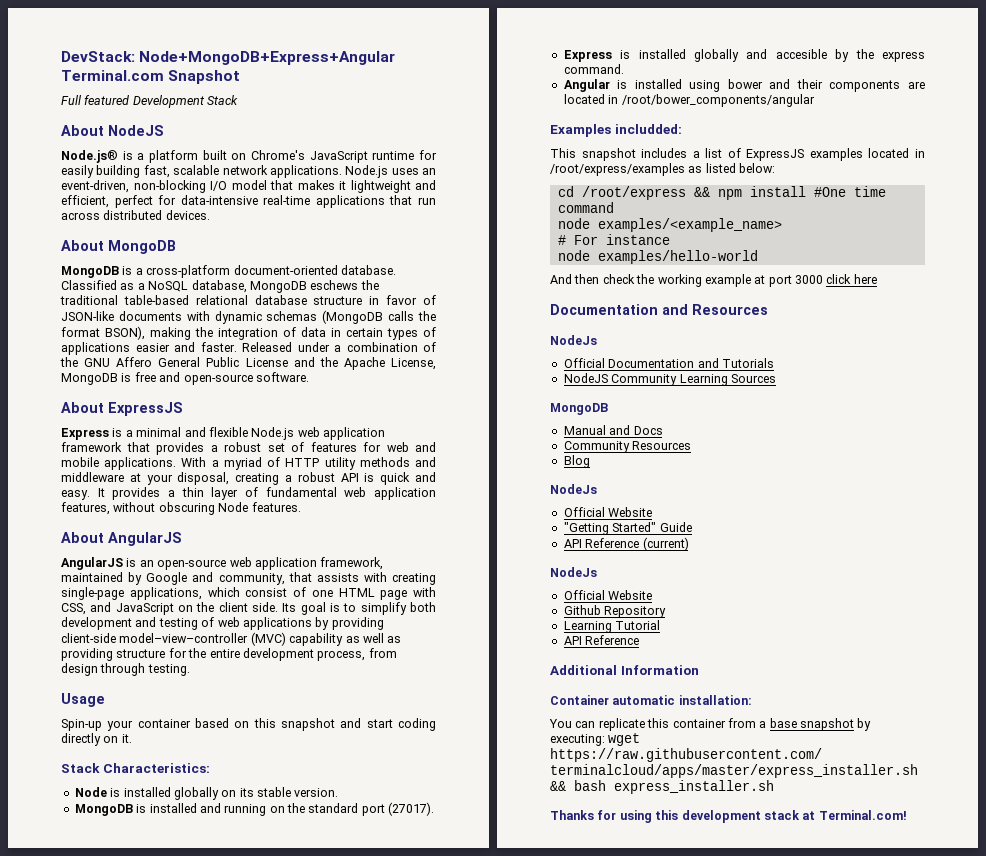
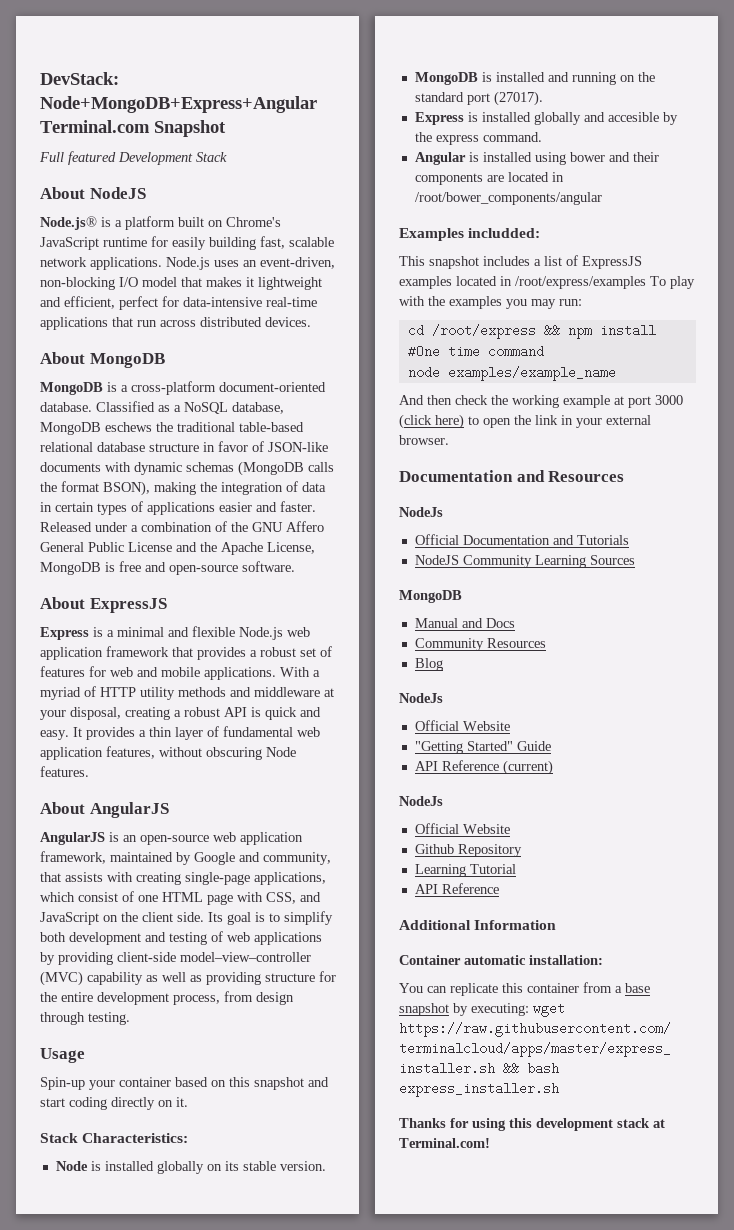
- This snapshot includes a list of ExpressJS examples located in /root/express/examples as listed below:
+ This snapshot includes a list of ExpressJS examples located in /root/express/examples To play with the examples you may run:
- node examples/<example_name>
- # For instance
- node examples/hello-world
+ node examples/example_name
- And then check the working example at port 3000 click here
+ And then check the working example at port 3000 (click here) to open the link in your external browser.

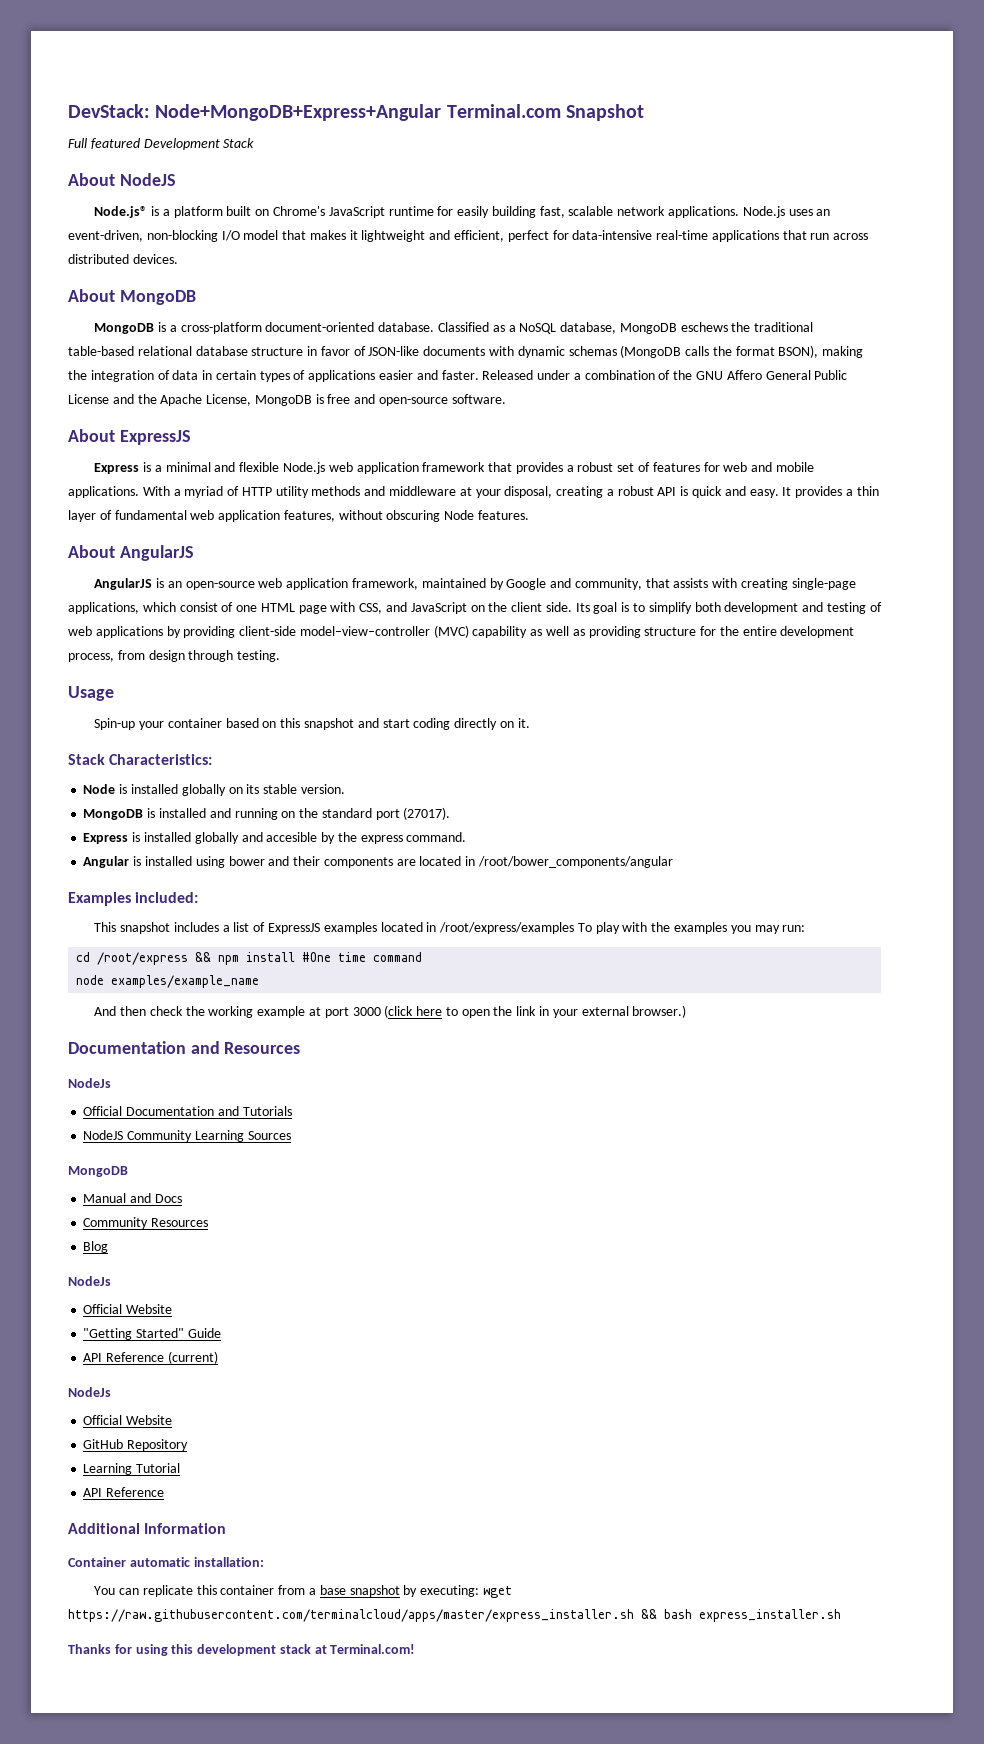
- Examples includded:
+ Examples included:
- And then check the working example at port 3000 (click here) to open the link in your external browser.
+ And then check the working example at port 3000 (click here to open the link in your external browser.)
- Github Repository
+ GitHub Repository

